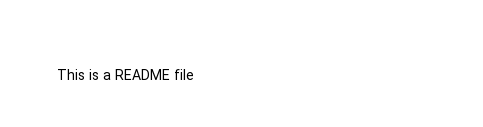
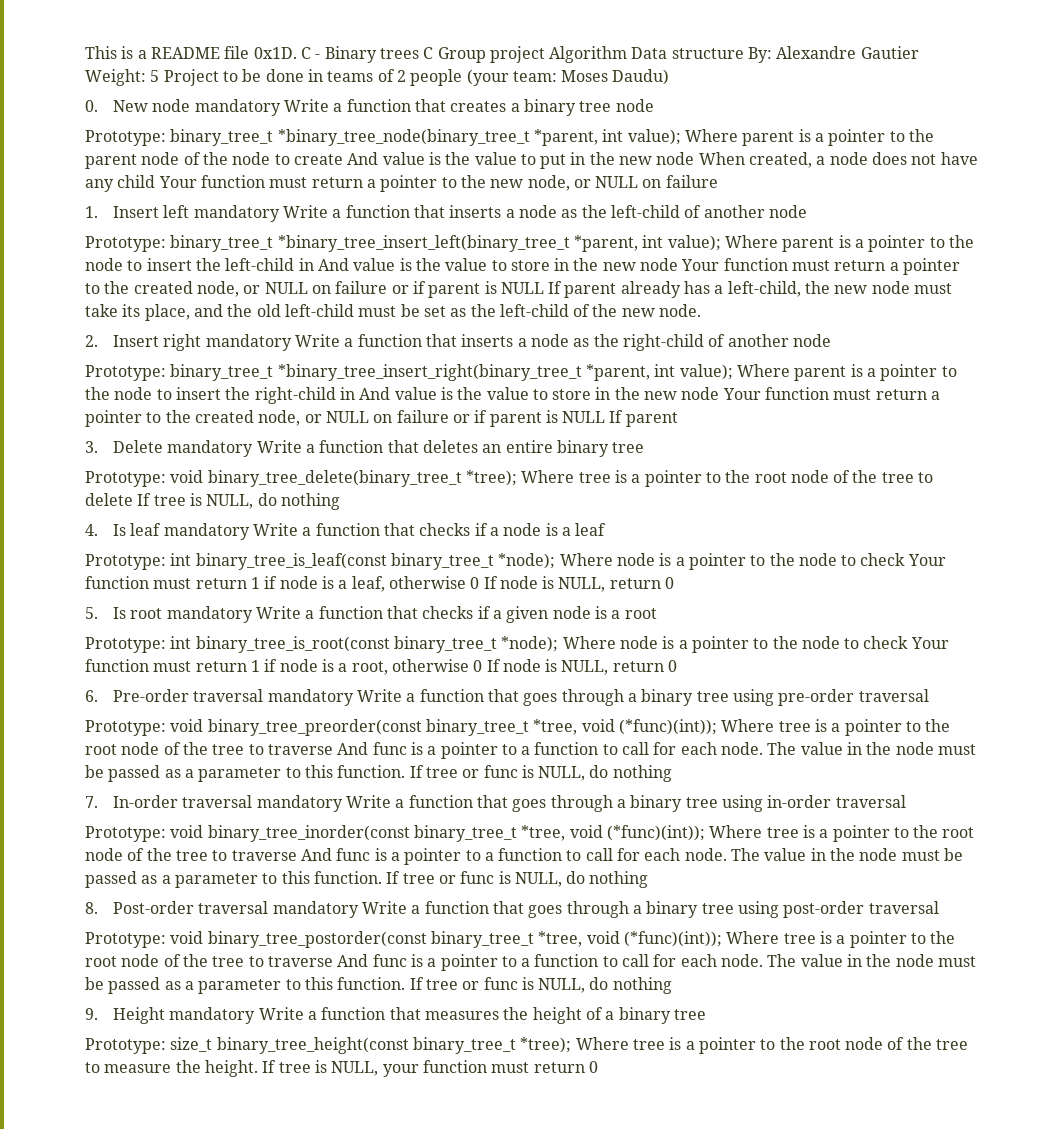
- This is a README file
+ This is a README file 0x1D. C - Binary trees C Group project Algorithm Data structure By: Alexandre Gautier Weight: 5 Project to be done in teams of 2 people (your team: Moses Daudu)
+ 0. New node mandatory Write a function that creates a binary tree node
+ Prototype: binary_tree_t *binary_tree_node(binary_tree_t *parent, int value); Where parent is a pointer to the parent node of the node to create And value is the value to put in the new node When created, a node does not have any child Your function must return a pointer to the new node, or NULL on failure
+ 1. Insert left mandatory Write a function that inserts a node as the left-child of another node
+ Prototype: binary_tree_t *binary_tree_insert_left(binary_tree_t *parent, int value); Where parent is a pointer to the node to insert the left-child in And value is the value to store in the new node Your function must return a pointer to the created node, or NULL on failure or if parent is NULL If parent already has a left-child, the new node must take its place, and the old left-child must be set as the left-child of the new node.
+ 2. Insert right mandatory Write a function that inserts a node as the right-child of another node
+ Prototype: binary_tree_t *binary_tree_insert_right(binary_tree_t *parent, int value); Where parent is a pointer to the node to insert the right-child in And value is the value to store in the new node Your function must return a pointer to the created node, or NULL on failure or if parent is NULL If parent
+ 3. Delete mandatory Write a function that deletes an entire binary tree
+ Prototype: void binary_tree_delete(binary_tree_t *tree); Where tree is a pointer to the root node of the tree to delete If tree is NULL, do nothing
+ 4. Is leaf mandatory Write a function that checks if a node is a leaf
+ Prototype: int binary_tree_is_leaf(const binary_tree_t *node); Where node is a pointer to the node to check Your function must return 1 if node is a leaf, otherwise 0 If node is NULL, return 0
+ 5. Is root mandatory Write a function that checks if a given node is a root
+ Prototype: int binary_tree_is_root(const binary_tree_t *node); Where node is a pointer to the node to check Your function must return 1 if node is a root, otherwise 0 If node is NULL, return 0
+ 6. Pre-order traversal mandatory Write a function that goes through a binary tree using pre-order traversal
+ Prototype: void binary_tree_preorder(const binary_tree_t *tree, void (*func)(int)); Where tree is a pointer to the root node of the tree to traverse And func is a pointer to a function to call for each node. The value in the node must be passed as a parameter to this function. If tree or func is NULL, do nothing
+ 7. In-order traversal mandatory Write a function that goes through a binary tree using in-order traversal
+ Prototype: void binary_tree_inorder(const binary_tree_t *tree, void (*func)(int)); Where tree is a pointer to the root node of the tree to traverse And func is a pointer to a function to call for each node. The value in the node must be passed as a parameter to this function. If tree or func is NULL, do nothing
+ 8. Post-order traversal mandatory Write a function that goes through a binary tree using post-order traversal
+ Prototype: void binary_tree_postorder(const binary_tree_t *tree, void (*func)(int)); Where tree is a pointer to the root node of the tree to traverse And func is a pointer to a function to call for each node. The value in the node must be passed as a parameter to this function. If tree or func is NULL, do nothing
+ 9. Height mandatory Write a function that measures the height of a binary tree
+ Prototype: size_t binary_tree_height(const binary_tree_t *tree); Where tree is a pointer to the root node of the tree to measure the height. If tree is NULL, your function must return 0

